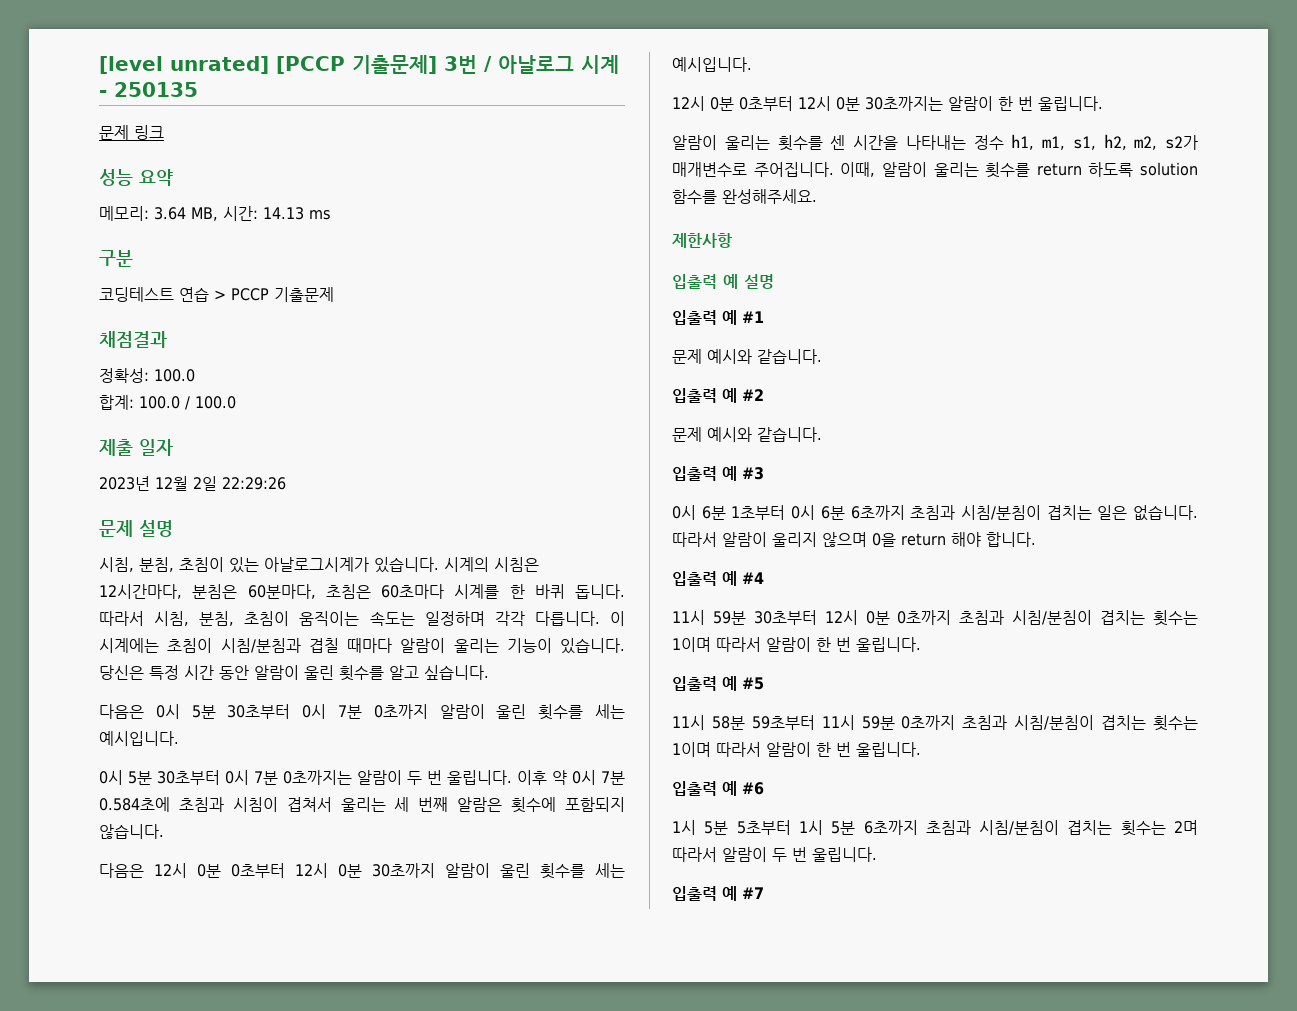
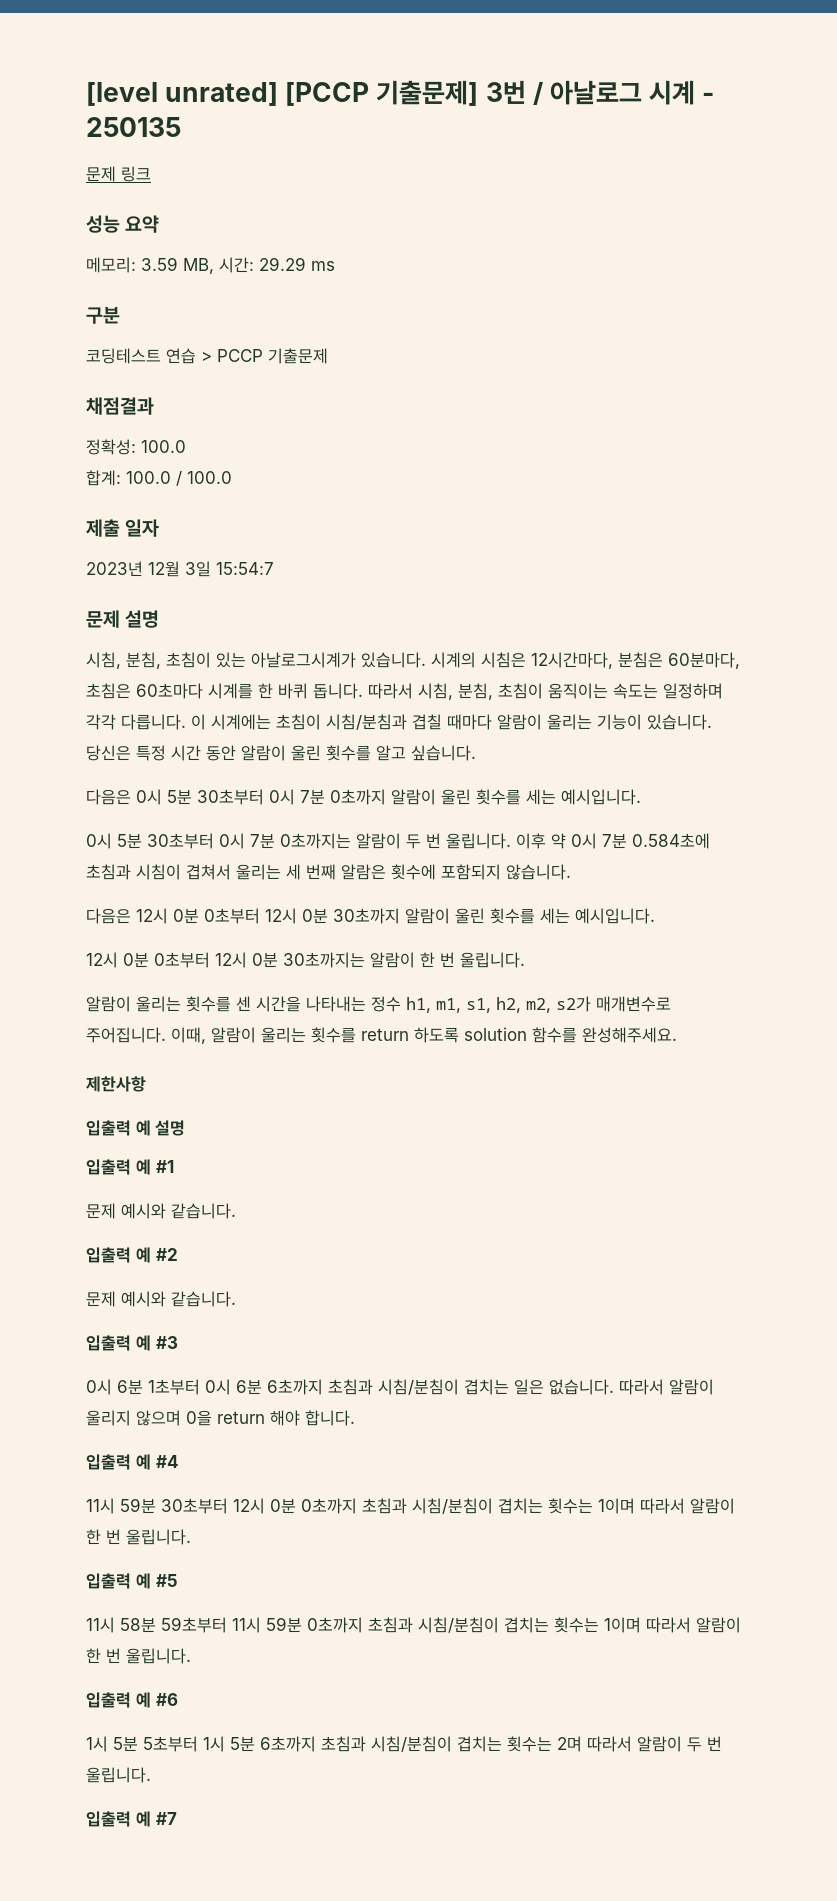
- 메모리: 3.64 MB, 시간: 14.13 ms
+ 메모리: 3.59 MB, 시간: 29.29 ms
- 2023년 12월 2일 22:29:26
+ 2023년 12월 3일 15:54:7

